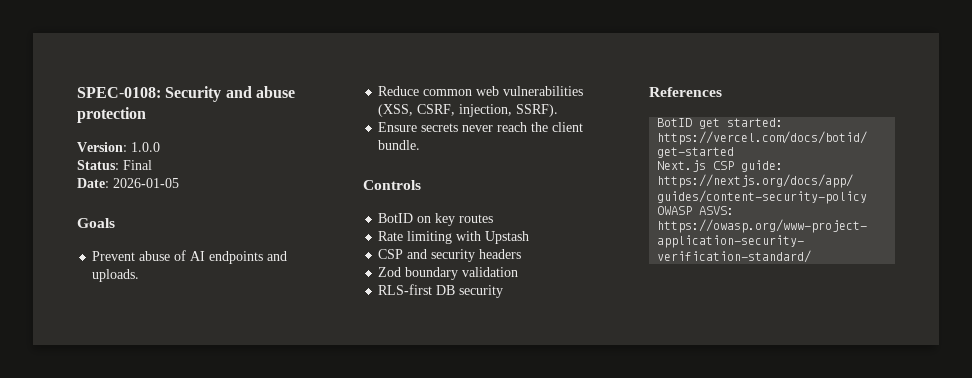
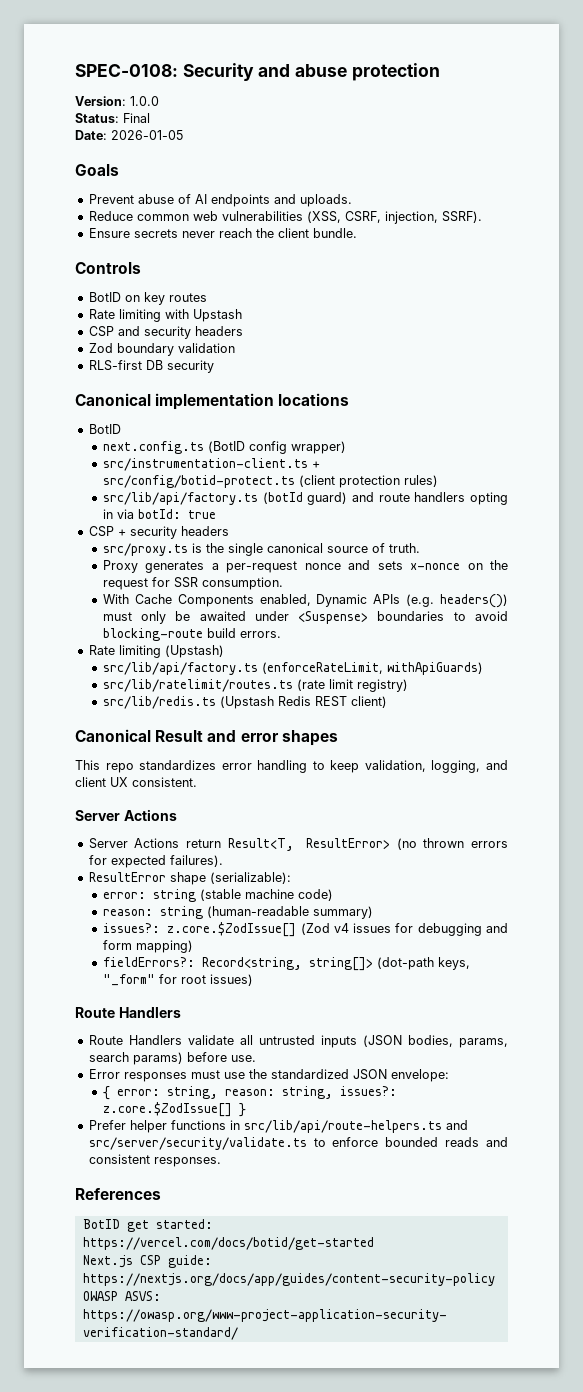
+ Canonical implementation locations
+ BotID
+ next.config.ts (BotID config wrapper)
+ src/instrumentation-client.ts + src/config/botid-protect.ts (client protection rules)
+ src/lib/api/factory.ts (botId guard) and route handlers opting in via botId: true
+ CSP + security headers
+ src/proxy.ts is the single canonical source of truth.
+ Proxy generates a per-request nonce and sets x-nonce on the request for SSR consumption.
+ With Cache Components enabled, Dynamic APIs (e.g. headers()) must only be awaited under <Suspense> boundaries to avoid blocking-route build errors.
+ Rate limiting (Upstash)
+ src/lib/api/factory.ts (enforceRateLimit, withApiGuards)
+ src/lib/ratelimit/routes.ts (rate limit registry)
+ src/lib/redis.ts (Upstash Redis REST client)
+ Canonical Result and error shapes
+ This repo standardizes error handling to keep validation, logging, and client UX consistent.
+ Server Actions
+ Server Actions return Result<T, ResultError> (no thrown errors for expected failures).
+ ResultError shape (serializable):
+ error: string (stable machine code)
+ reason: string (human-readable summary)
+ issues?: z.core.$ZodIssue[] (Zod v4 issues for debugging and form mapping)
+ fieldErrors?: Record<string, string[]> (dot-path keys, "_form" for root issues)
+ Route Handlers
+ Route Handlers validate all untrusted inputs (JSON bodies, params, search params) before use.
+ Error responses must use the standardized JSON envelope:
+ { error: string, reason: string, issues?: z.core.$ZodIssue[] }
+ Prefer helper functions in src/lib/api/route-helpers.ts and src/server/security/validate.ts to enforce bounded reads and consistent responses.

